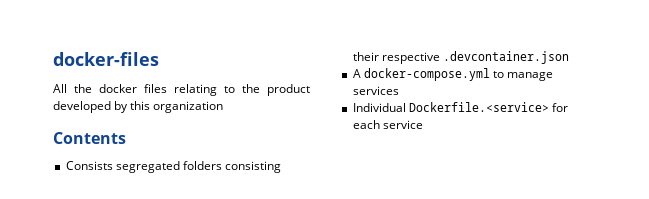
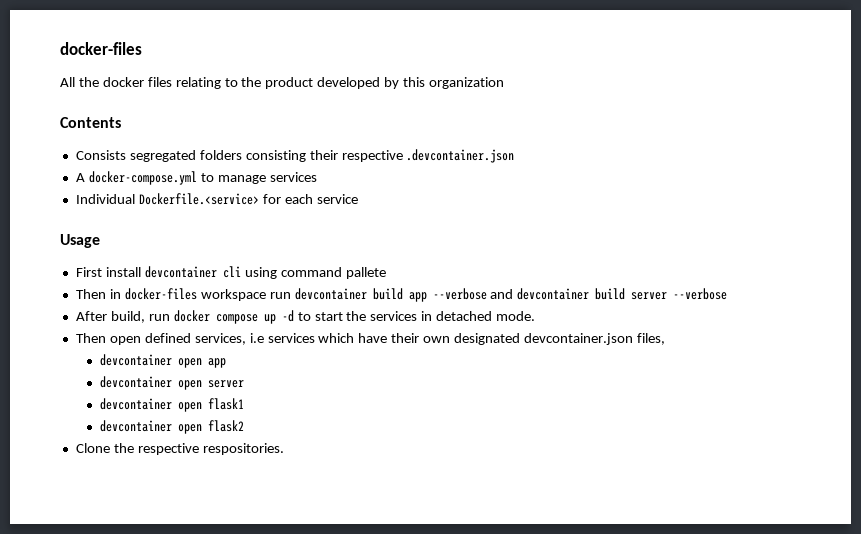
+ Usage
+ First install devcontainer cli using command pallete
+ Then in docker-files workspace run devcontainer build app --verbose and devcontainer build server --verbose
+ After build, run docker compose up -d to start the services in detached mode.
+ Then open defined services, i.e services which have their own designated devcontainer.json files,
+ devcontainer open app
+ devcontainer open server
+ devcontainer open flask1
+ devcontainer open flask2
+ Clone the respective respositories.

